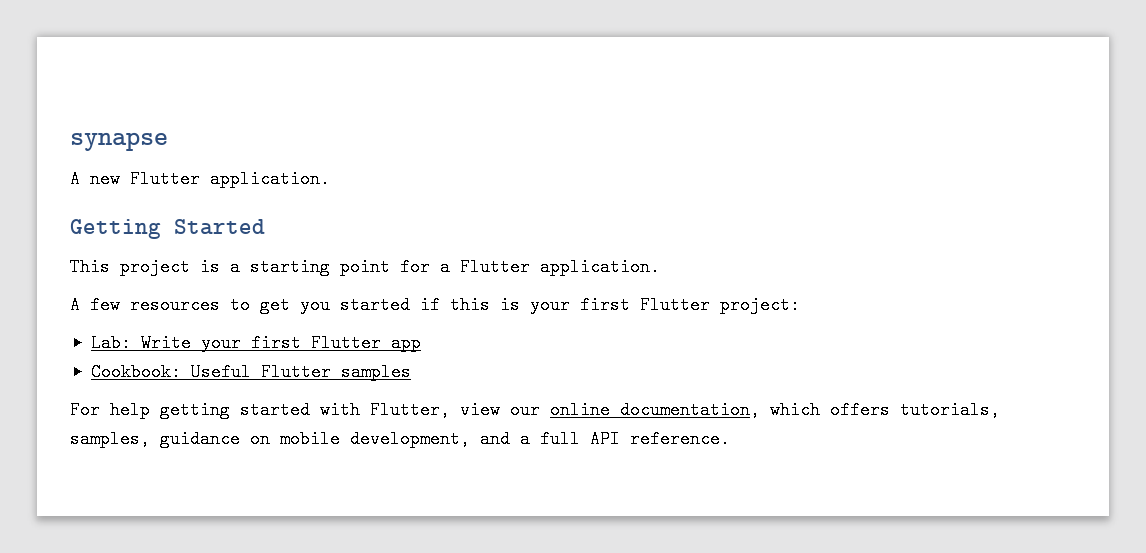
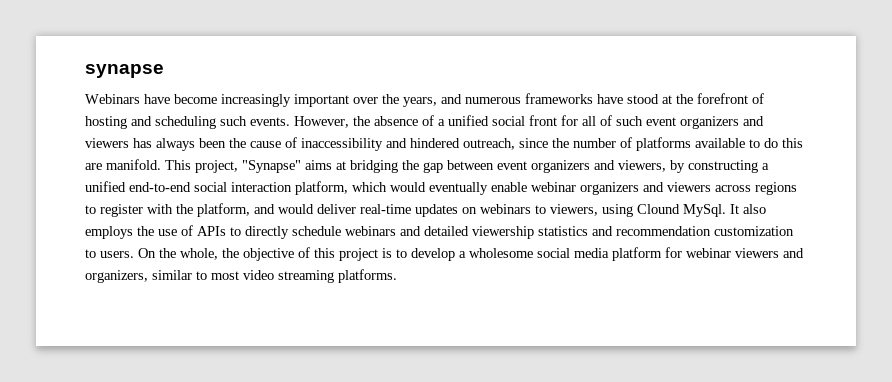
- A new Flutter application.
- Getting Started
- This project is a starting point for a Flutter application.
- A few resources to get you started if this is your first Flutter project:
- Lab: Write your first Flutter app
- Cookbook: Useful Flutter samples
- For help getting started with Flutter, view our online documentation, which offers tutorials, samples, guidance on mobile development, and a full API reference.
+ Webinars have become increasingly important over the years, and numerous frameworks have stood at the forefront of hosting and scheduling such events. However, the absence of a unified social front for all of such event organizers and viewers has always been the cause of inaccessibility and hindered outreach, since the number of platforms available to do this are manifold. This project, "Synapse" aims at bridging the gap between event organizers and viewers, by constructing a unified end-to-end social interaction platform, which would eventually enable webinar organizers and viewers across regions to register with the platform, and would deliver real-time updates on webinars to viewers, using Clound MySql. It also employs the use of APIs to directly schedule webinars and detailed viewership statistics and recommendation customization to users. On the whole, the objective of this project is to develop a wholesome social media platform for webinar viewers and organizers, similar to most video streaming platforms.

